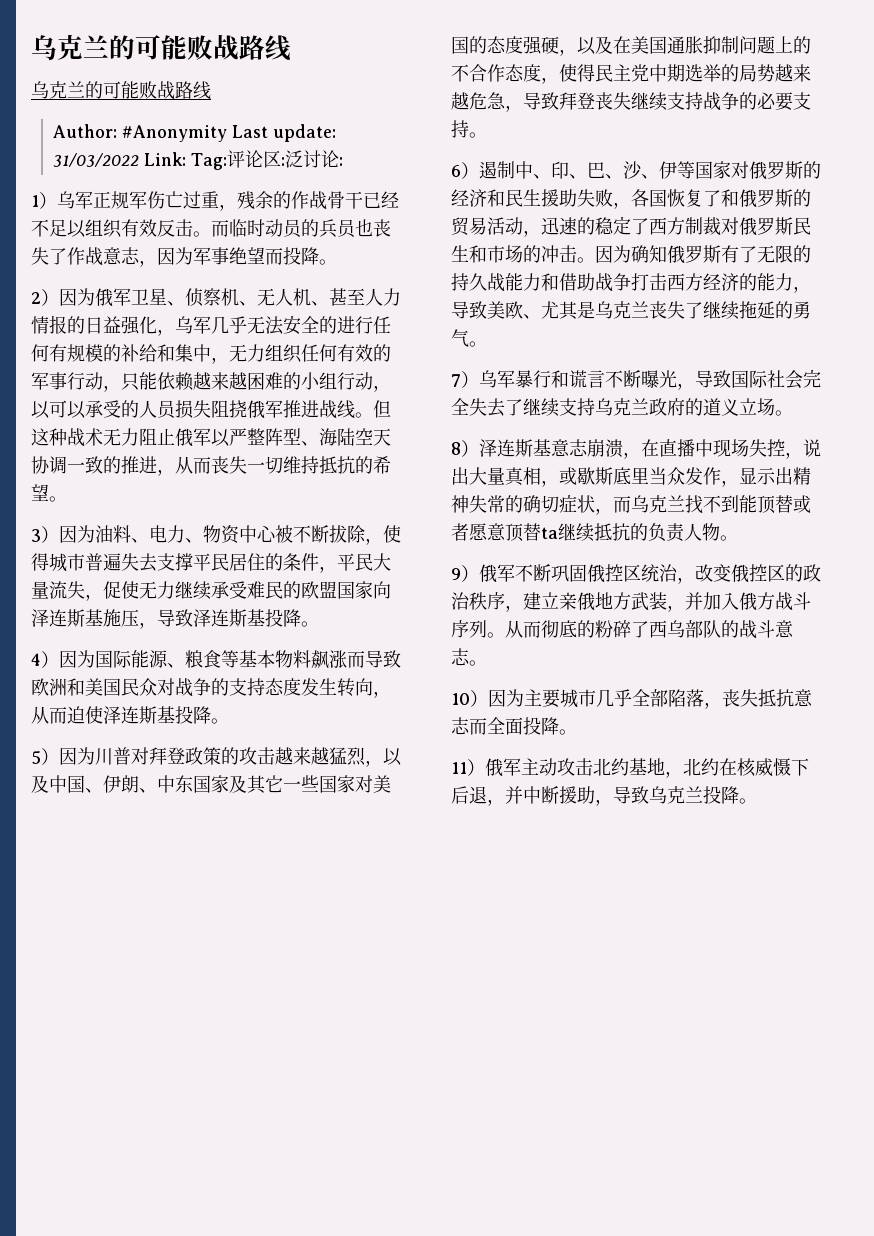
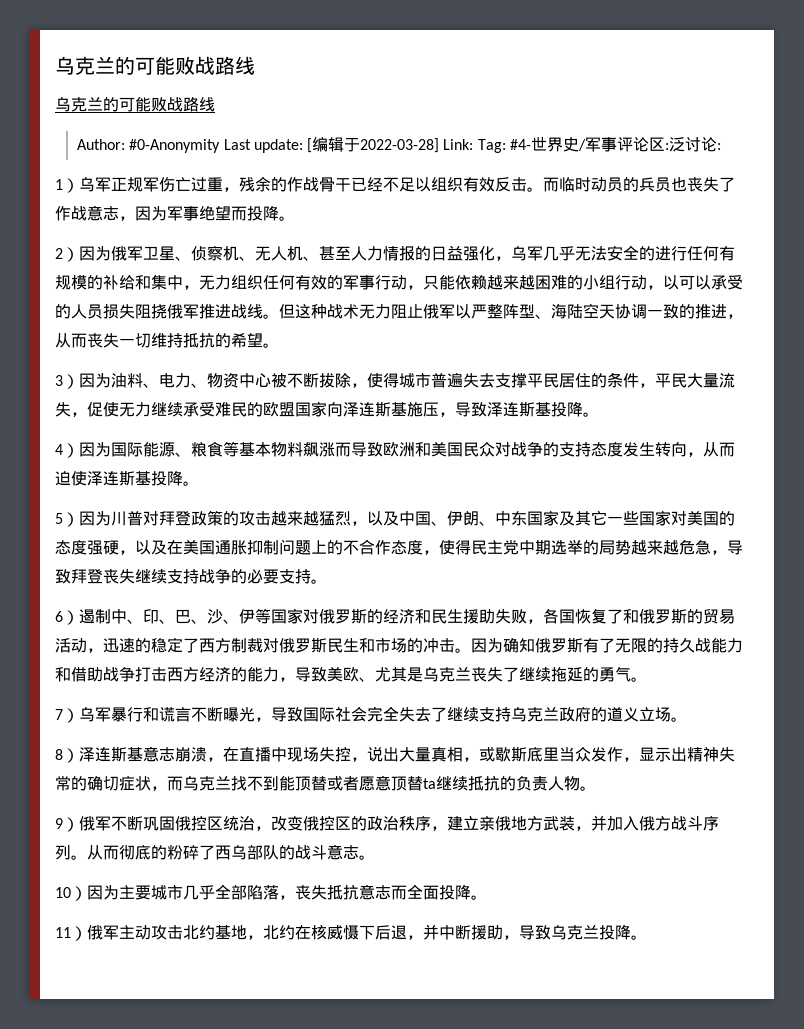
- Author: #Anonymity Last update: 31/03/2022 Link: Tag:评论区:泛讨论:
+ Author: #0-Anonymity Last update: [编辑于2022-03-28] Link: Tag: #4-世界史/军事评论区:泛讨论:

